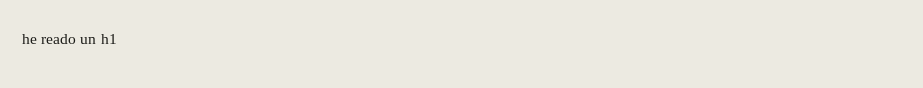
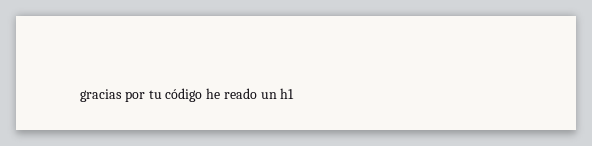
- he reado un h1
+ gracias por tu código he reado un h1

